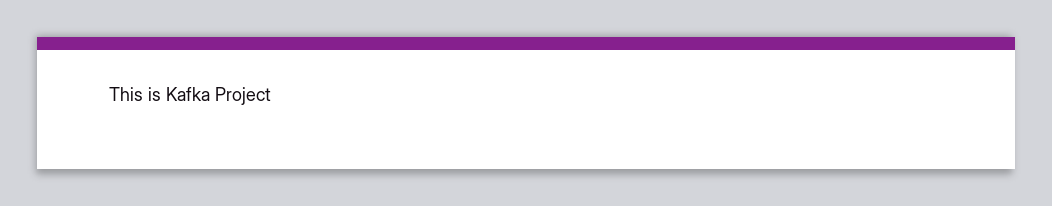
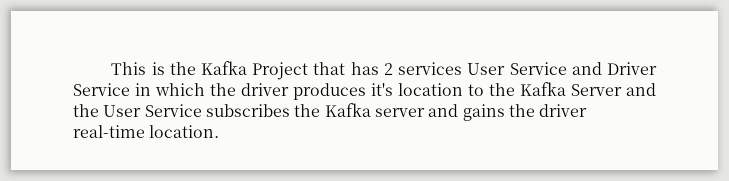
- This is Kafka Project
+ This is the Kafka Project that has 2 services User Service and Driver Service in which the driver produces it's location to the Kafka Server and the User Service subscribes the Kafka server and gains the driver real-time location.

